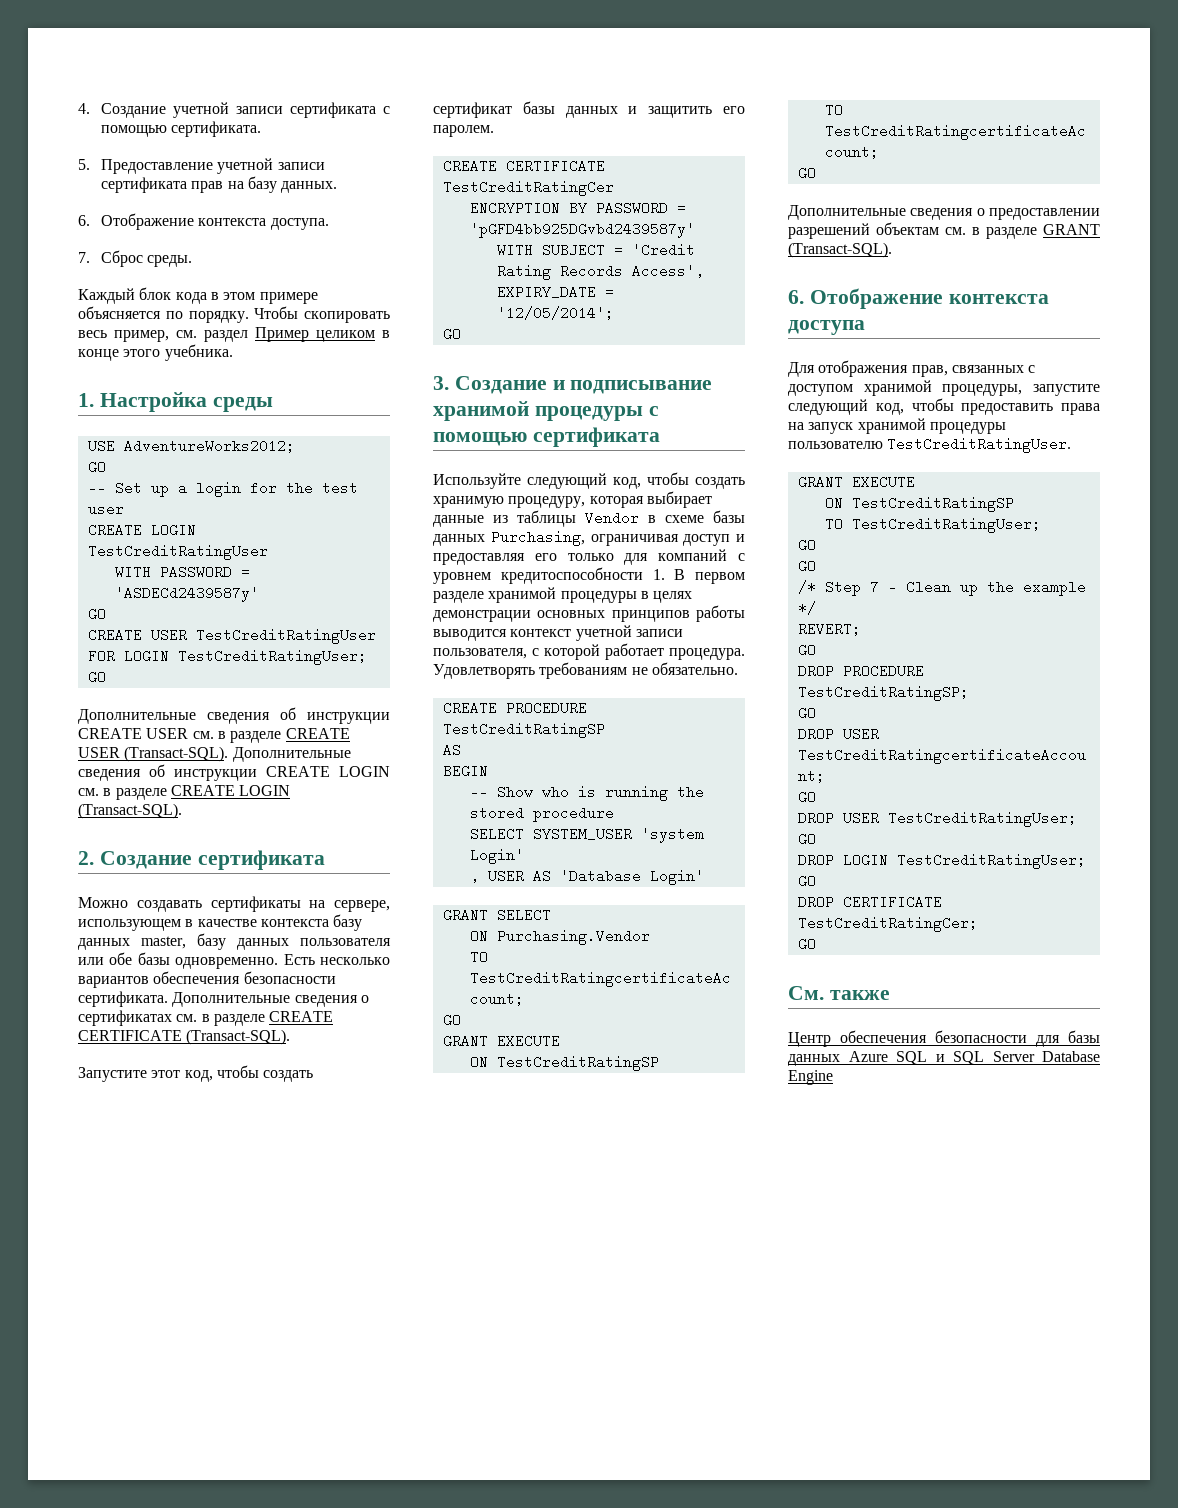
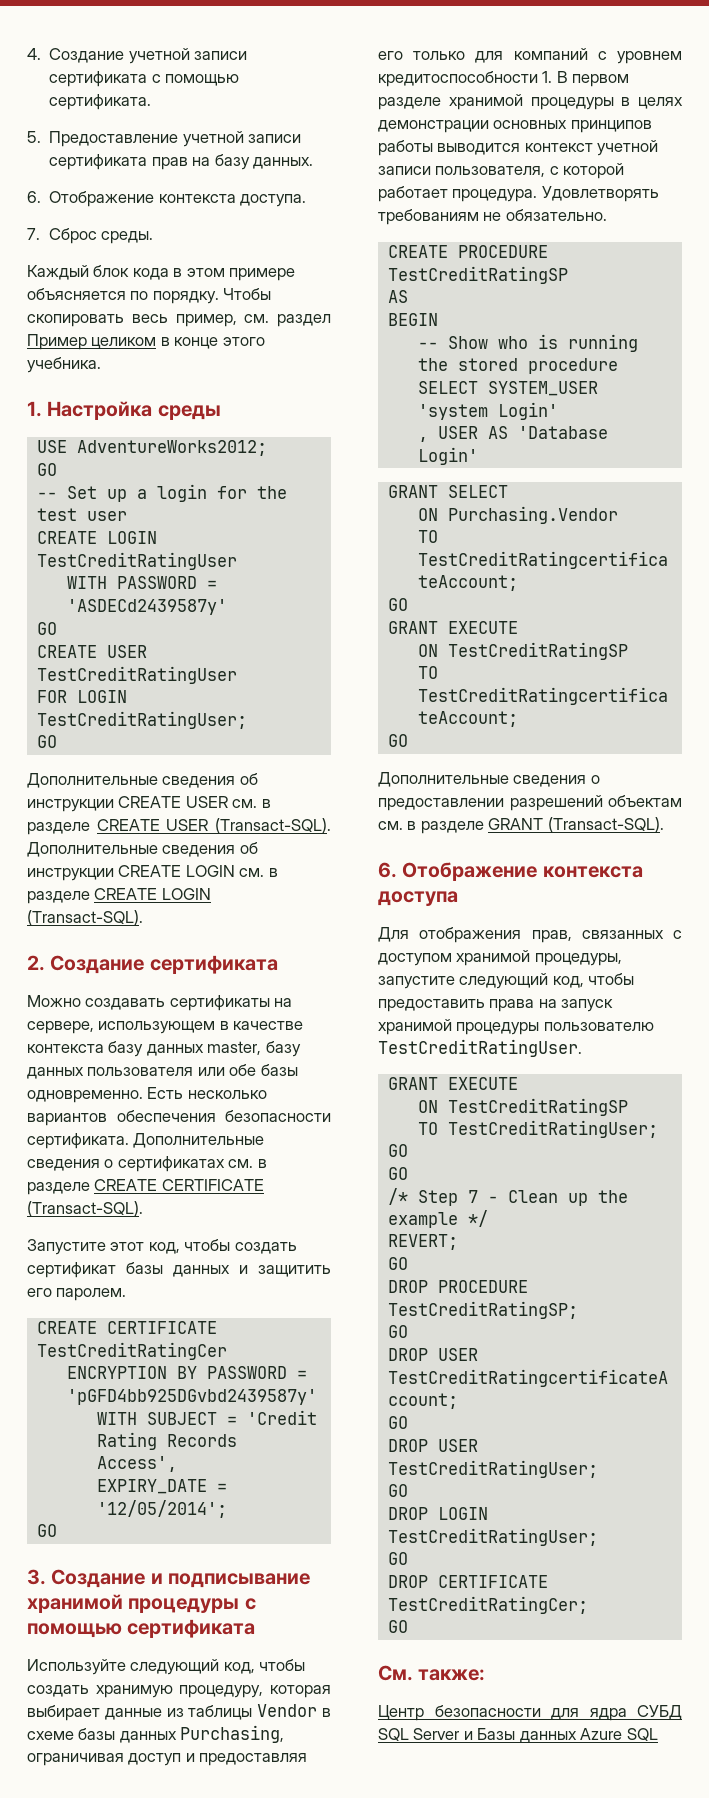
- См. также
+ См. также:
- Центр обеспечения безопасности для базы данных Azure SQL и SQL Server Database Engine
+ Центр безопасности для ядра СУБД SQL Server и Базы данных Azure SQL

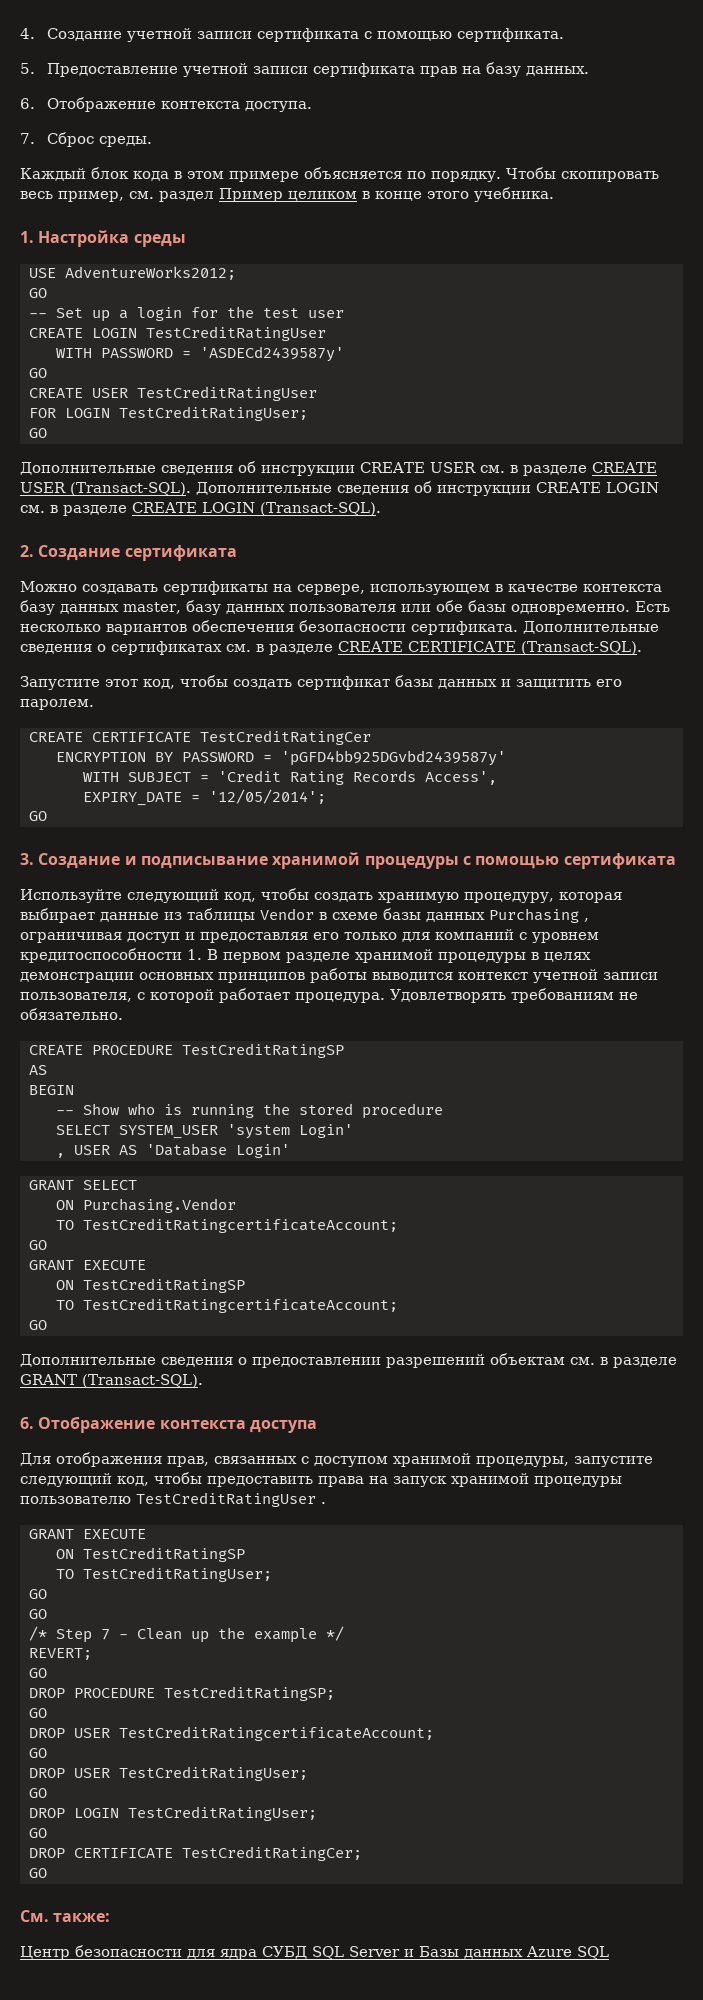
- Используйте следующий код, чтобы создать хранимую процедуру, которая выбирает данные из таблицы Vendor в схеме базы данных Purchasing, ограничивая доступ и предоставляя его только для компаний с уровнем кредитоспособности 1. В первом разделе хранимой процедуры в целях демонстрации основных принципов работы выводится контекст учетной записи пользователя, с которой работает процедура.
+ Используйте следующий код, чтобы создать хранимую процедуру, которая выбирает данные из таблицы Vendor в схеме базы данных Purchasing , ограничивая доступ и предоставляя его только для компаний с уровнем кредитоспособности 1. В первом разделе хранимой процедуры в целях демонстрации основных принципов работы выводится контекст учетной записи пользователя, с которой работает процедура.
- Для отображения прав, связанных с доступом хранимой процедуры, запустите следующий код, чтобы предоставить права на запуск хранимой процедуры пользователю TestCreditRatingUser.
+ Для отображения прав, связанных с доступом хранимой процедуры, запустите следующий код, чтобы предоставить права на запуск хранимой процедуры пользователю TestCreditRatingUser .

